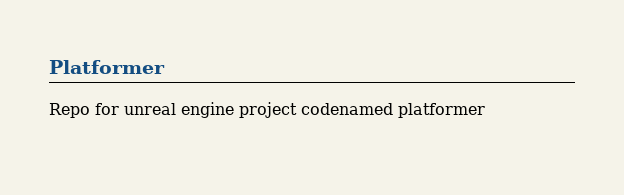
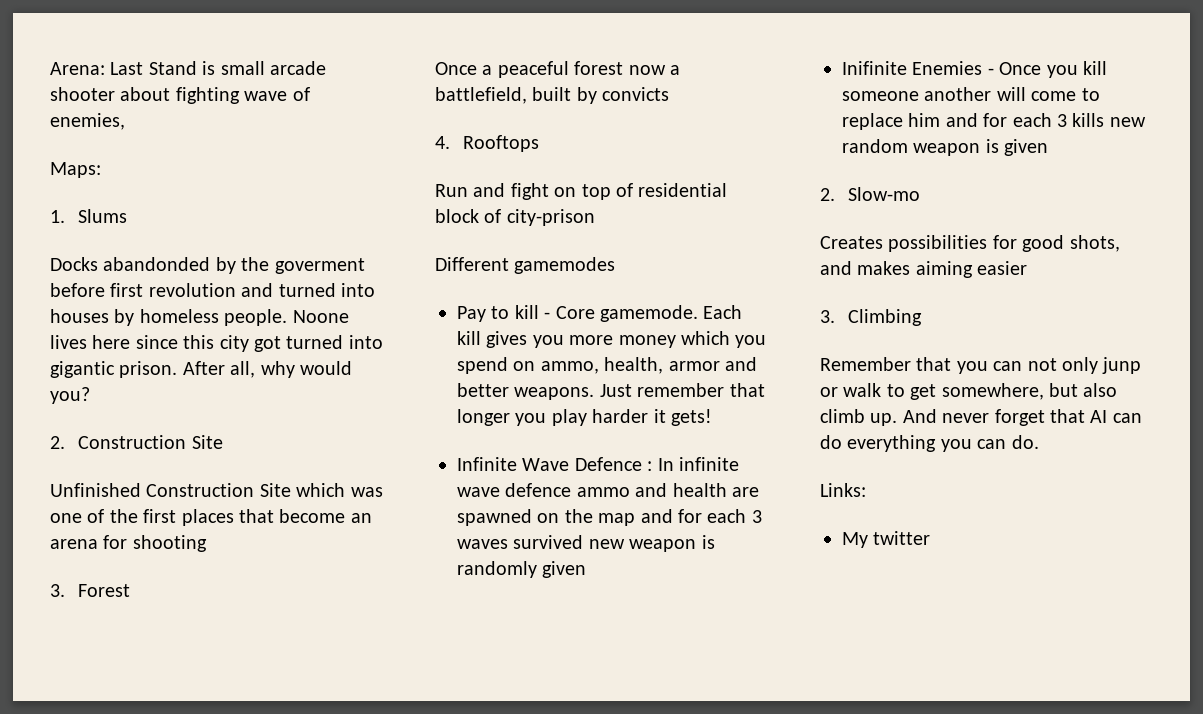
- Platformer
- Repo for unreal engine project codenamed platformer
+ Arena: Last Stand is small arcade shooter about fighting wave of enemies,
+ Maps:
+ 1. Slums
+ Docks abandonded by the goverment before first revolution and turned into houses by homeless people. Noone lives here since this city got turned into gigantic prison. After all, why would you?
+ 2. Construction Site
+ Unfinished Construction Site which was one of the first places that become an arena for shooting
+ 3. Forest
+ Once a peaceful forest now a battlefield, built by convicts
+ 4. Rooftops
+ Run and fight on top of residential block of city-prison
+ Different gamemodes
+ Pay to kill - Core gamemode. Each kill gives you more money which you spend on ammo, health, armor and better weapons. Just remember that longer you play harder it gets!
+ Infinite Wave Defence : In infinite wave defence ammo and health are spawned on the map and for each 3 waves survived new weapon is randomly given
+ Inifinite Enemies - Once you kill someone another will come to replace him and for each 3 kills new random weapon is given
+ 2. Slow-mo
+ Creates possibilities for good shots, and makes aiming easier
+ 3. Climbing
+ Remember that you can not only junp or walk to get somewhere, but also climb up. And never forget that AI can do everything you can do.
+ Links:
+ My twitter

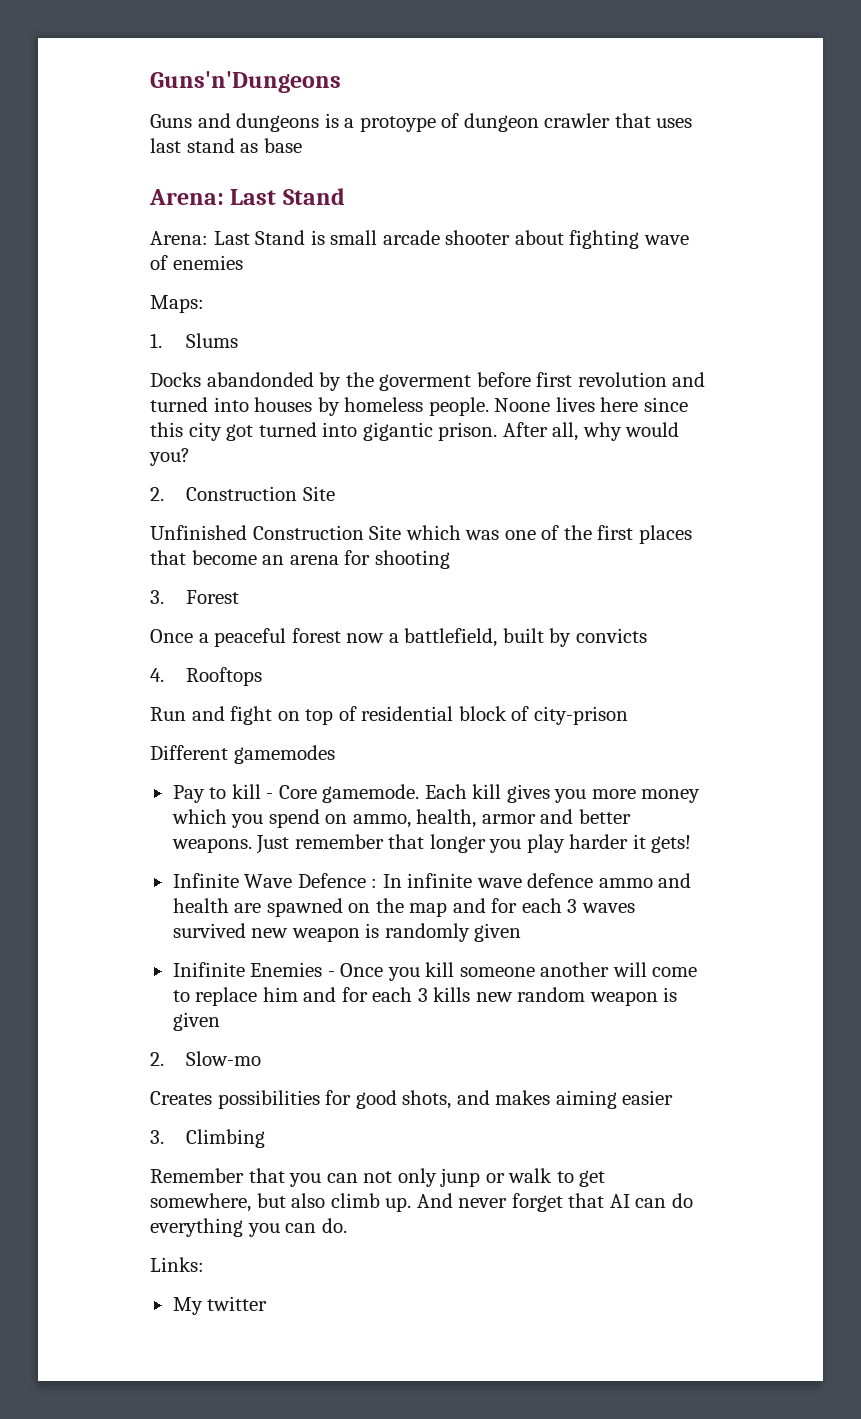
+ Guns'n'Dungeons
+ Guns and dungeons is a protoype of dungeon crawler that uses last stand as base
+ Arena: Last Stand
- Arena: Last Stand is small arcade shooter about fighting wave of enemies,
+ Arena: Last Stand is small arcade shooter about fighting wave of enemies

